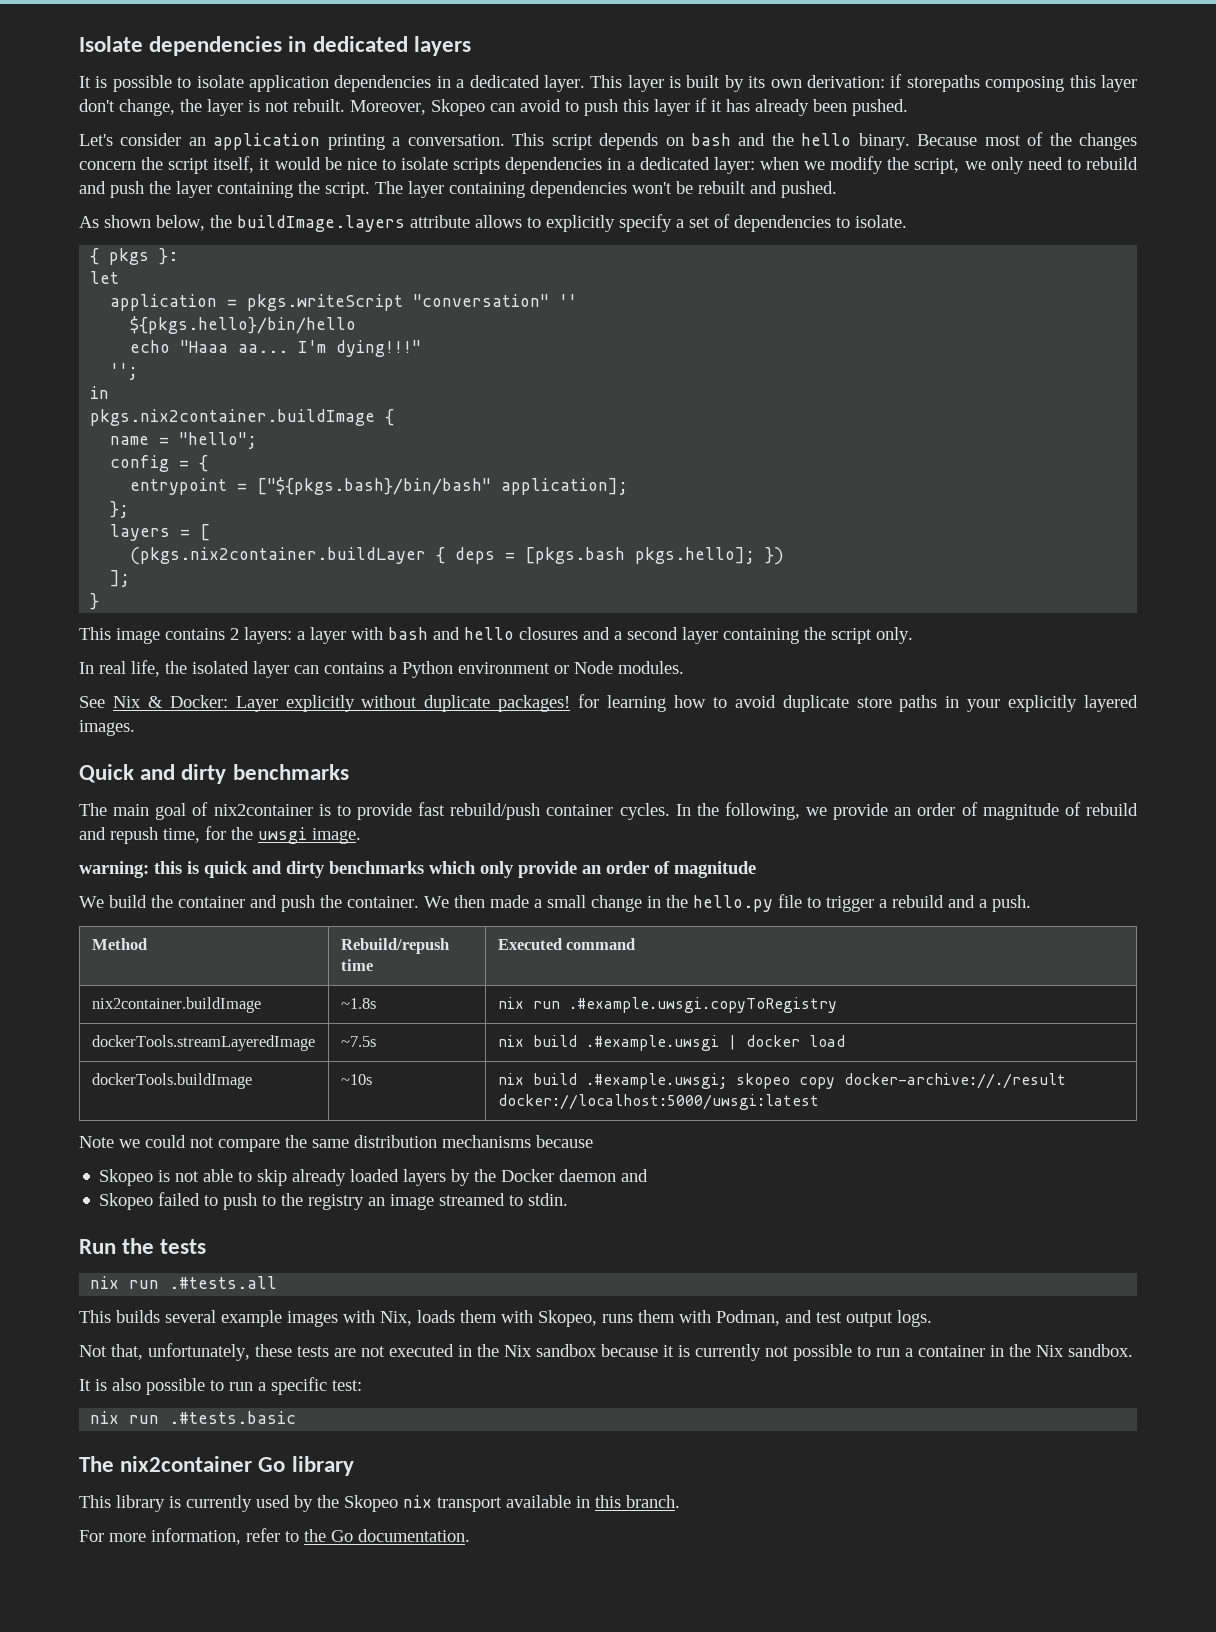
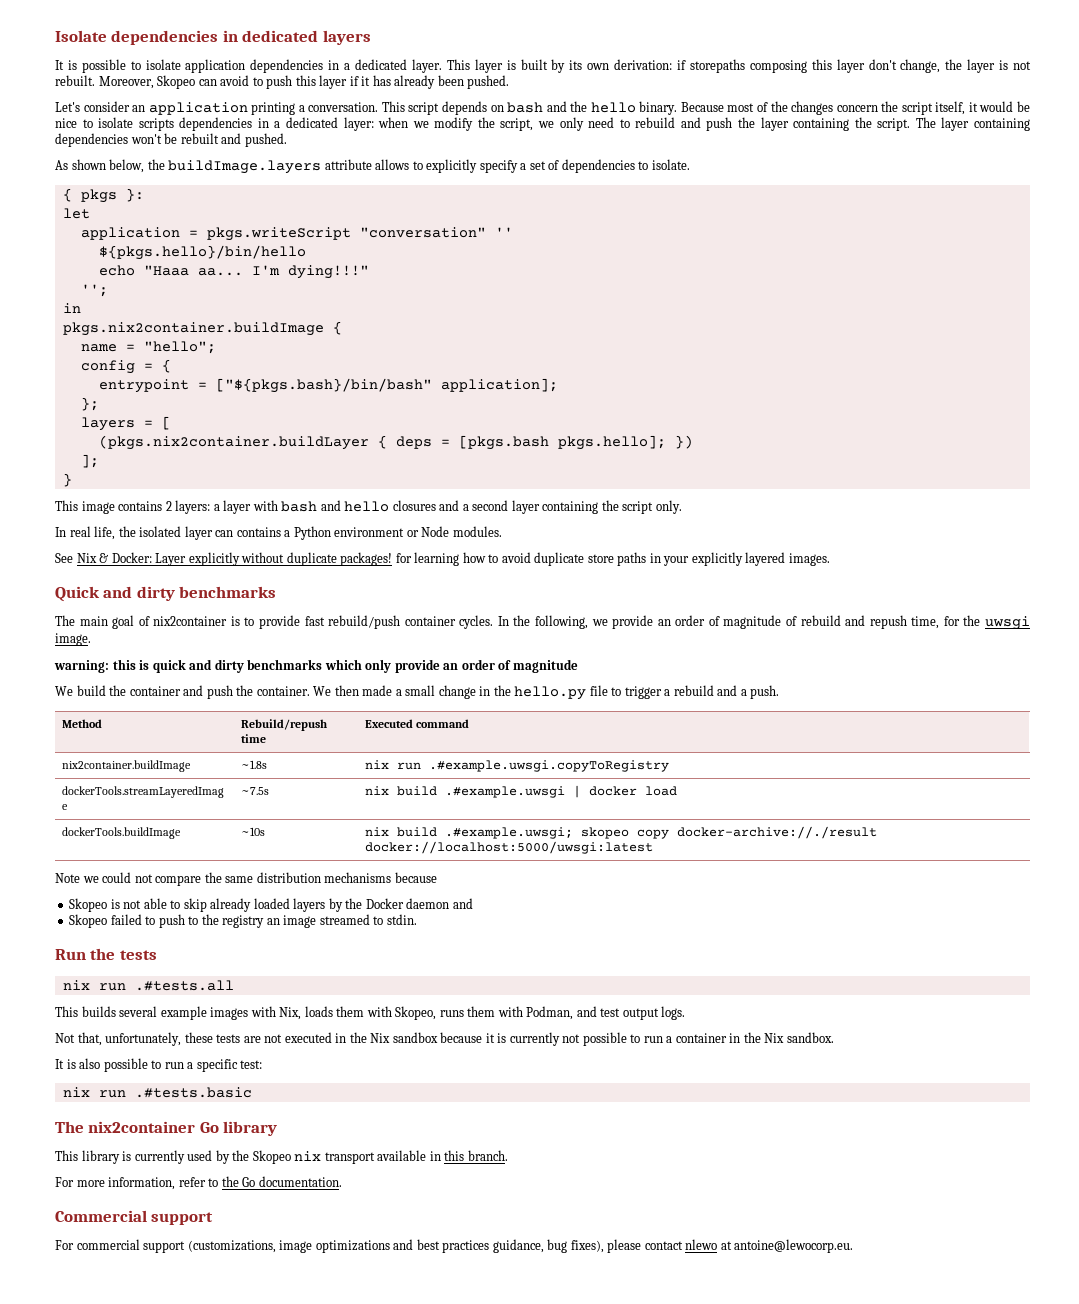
+ Commercial support
+ For commercial support (customizations, image optimizations and best practices guidance, bug fixes), please contact nlewo at antoine@lewocorp.eu.

